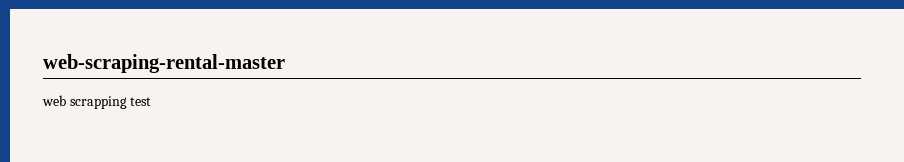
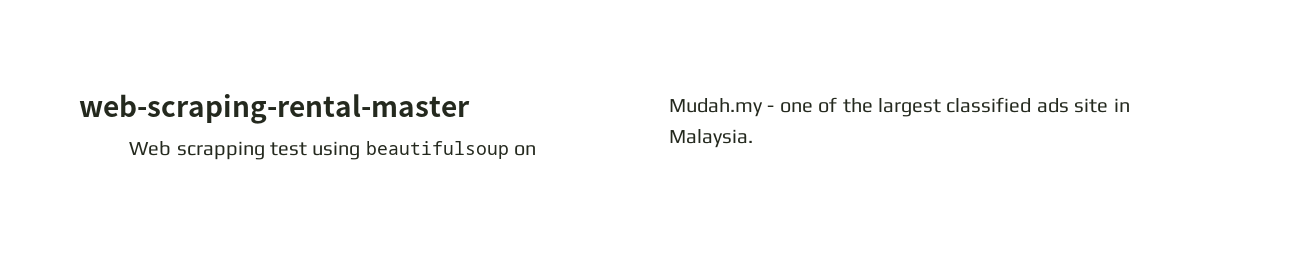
- web scrapping test
+ Web scrapping test using beautifulsoup on Mudah.my - one of the largest classified ads site in Malaysia.

